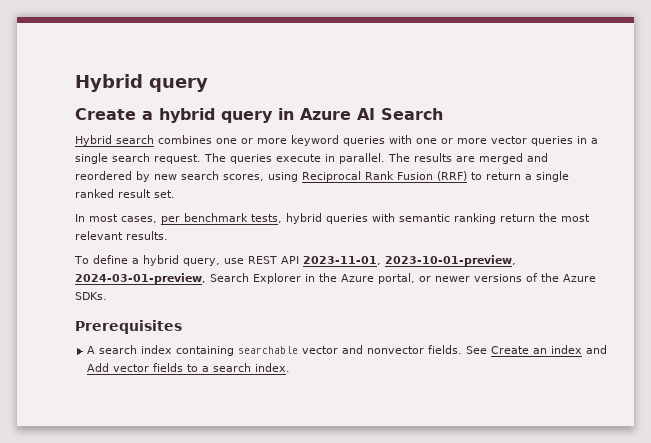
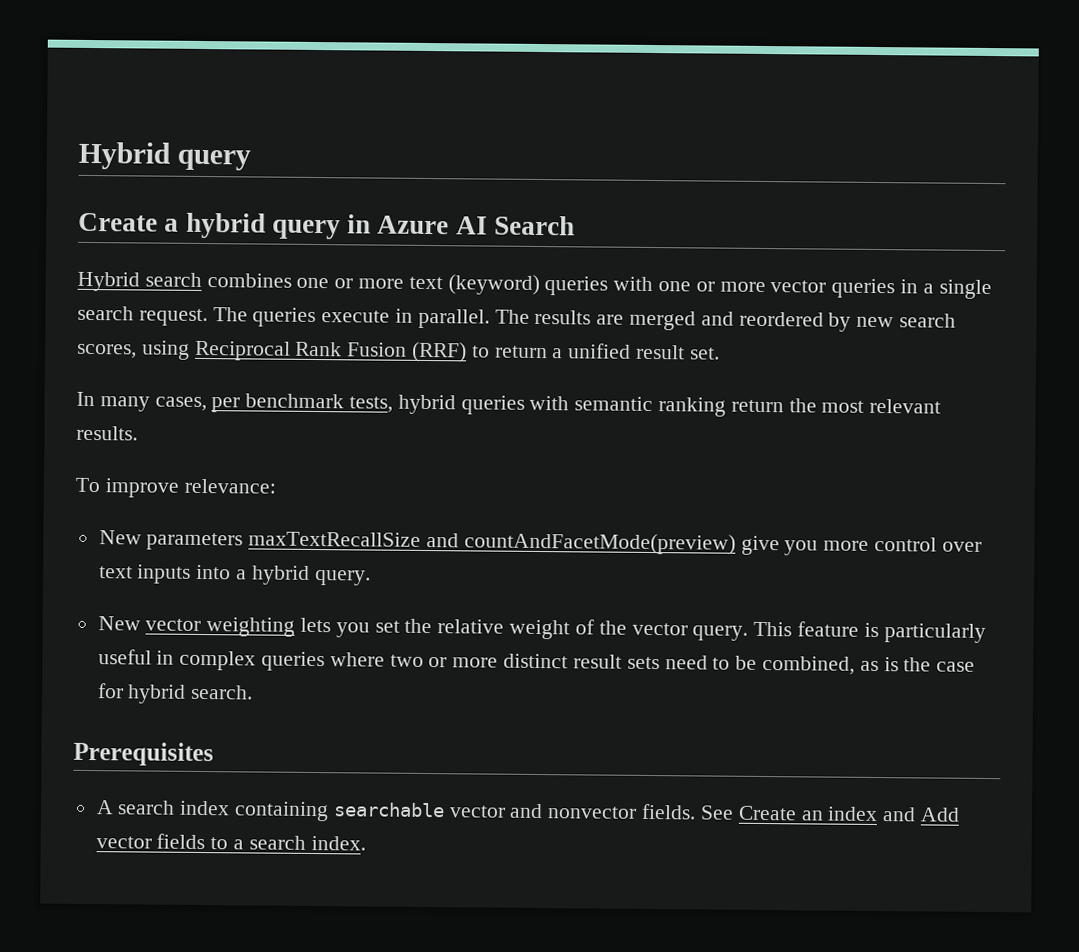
- Hybrid search combines one or more keyword queries with one or more vector queries in a single search request.
+ Hybrid search combines one or more text (keyword) queries with one or more vector queries in a single search request.
- The results are merged and reordered by new search scores, using Reciprocal Rank Fusion (RRF) to return a single ranked result set.
+ The results are merged and reordered by new search scores, using Reciprocal Rank Fusion (RRF) to return a unified result set.
- In most cases, per benchmark tests, hybrid queries with semantic ranking return the most relevant results.
+ In many cases, per benchmark tests, hybrid queries with semantic ranking return the most relevant results.
- To define a hybrid query, use REST API 2023-11-01, 2023-10-01-preview, 2024-03-01-preview, Search Explorer in the Azure portal, or newer versions of the Azure SDKs.
+ To improve relevance:
+ New parameters maxTextRecallSize and countAndFacetMode(preview) give you more control over text inputs into a hybrid query.
+ New vector weighting lets you set the relative weight of the vector query. This feature is particularly useful in complex queries where two or more distinct result sets need to be combined, as is the case for hybrid search.

